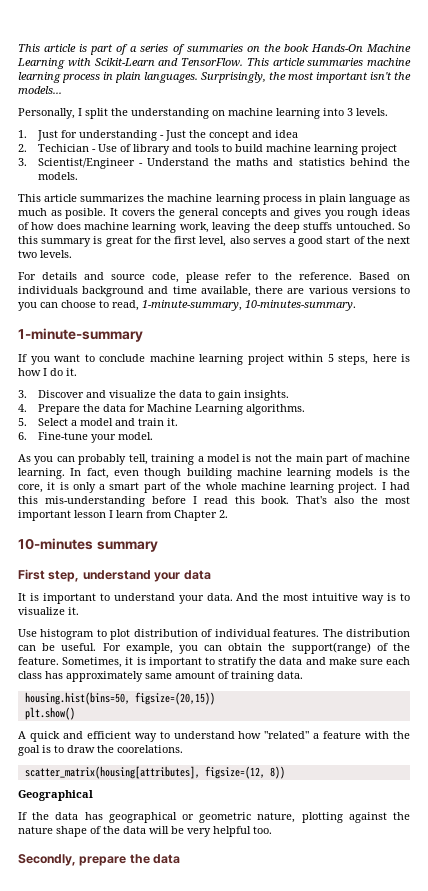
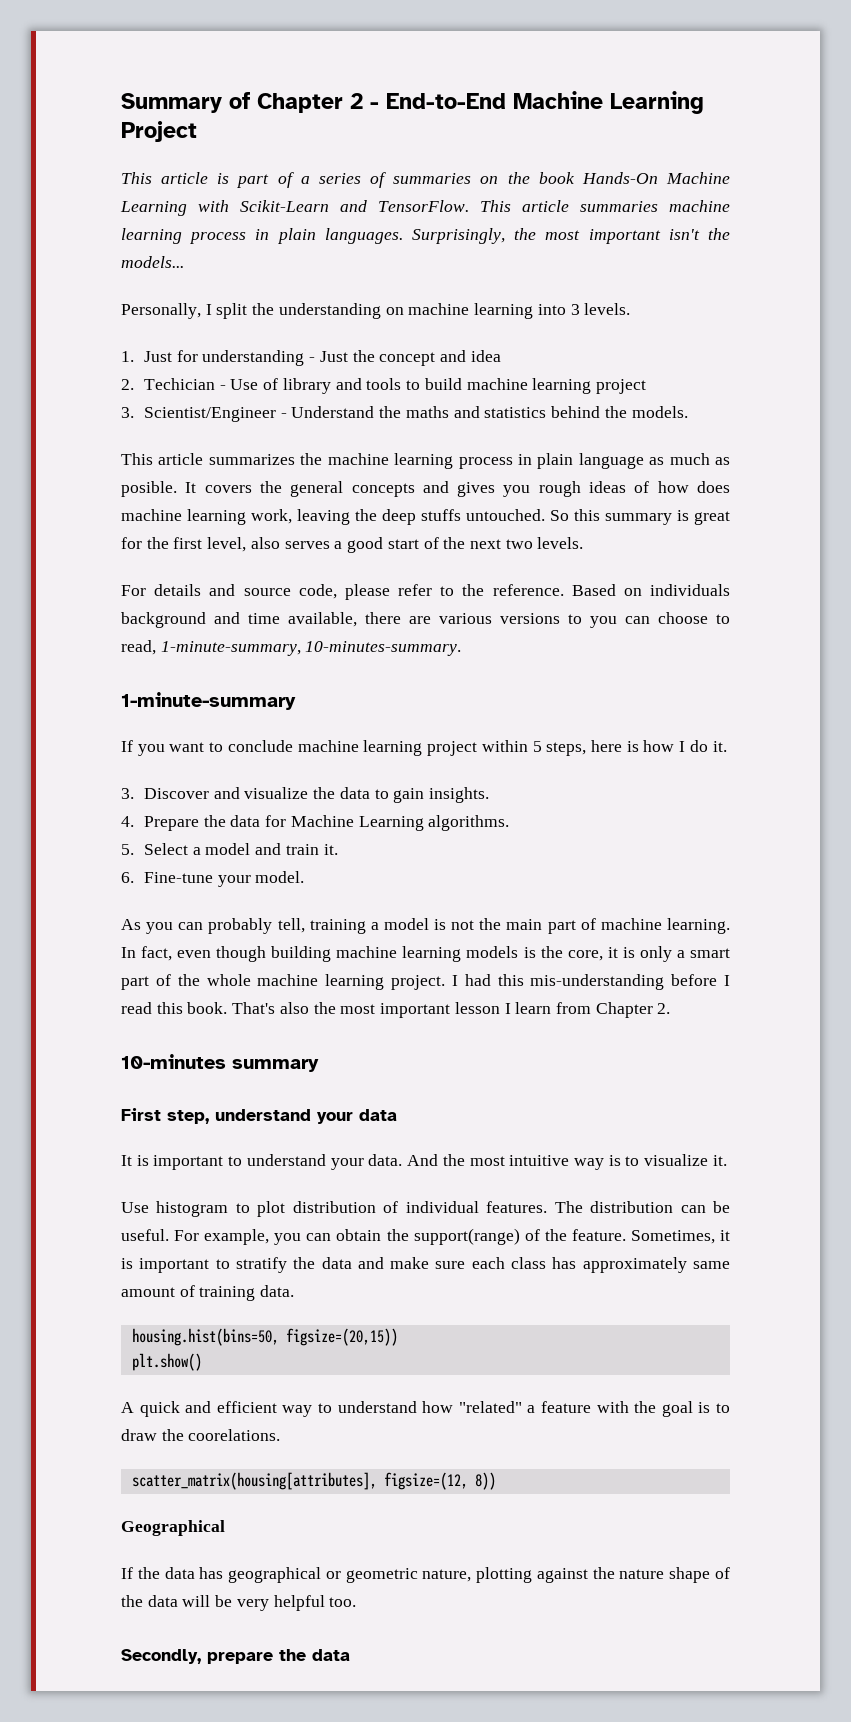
+ Summary of Chapter 2 - End-to-End Machine Learning Project

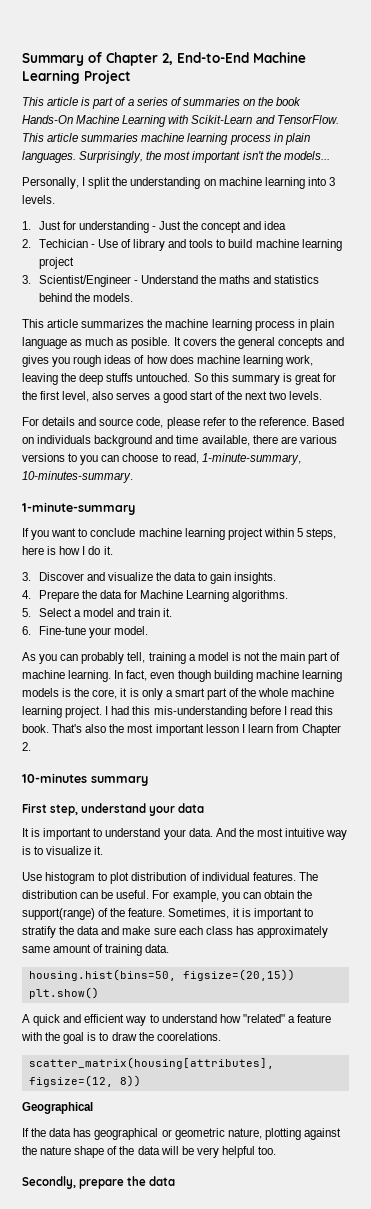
- Summary of Chapter 2 - End-to-End Machine Learning Project
+ Summary of Chapter 2, End-to-End Machine Learning Project

